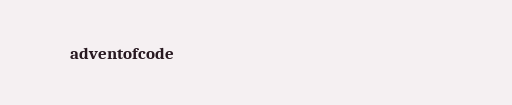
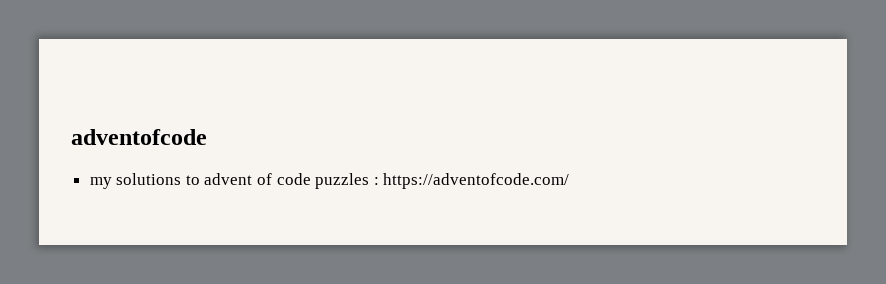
+ my solutions to advent of code puzzles : https://adventofcode.com/

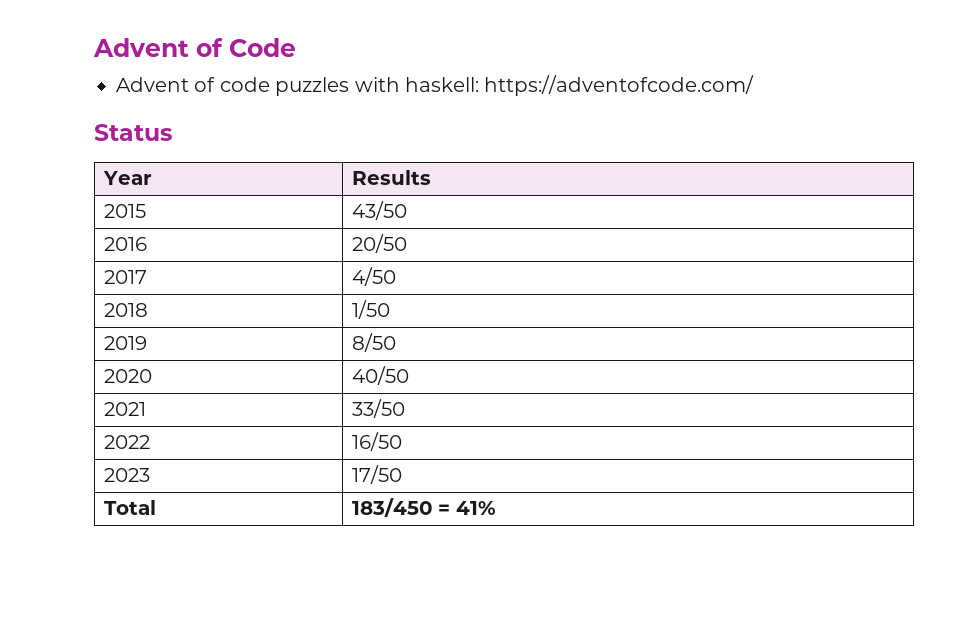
- adventofcode
- my solutions to advent of code puzzles : https://adventofcode.com/
+ Advent of Code
+ Advent of code puzzles with haskell: https://adventofcode.com/
+ Status
+ Year | Results
+ 2015 | 43/50
+ 2016 | 20/50
+ 2017 | 4/50
+ 2018 | 1/50
+ 2019 | 8/50
+ 2020 | 40/50
+ 2021 | 33/50
+ 2022 | 16/50
+ 2023 | 17/50
+ Total | 183/450 = 41%

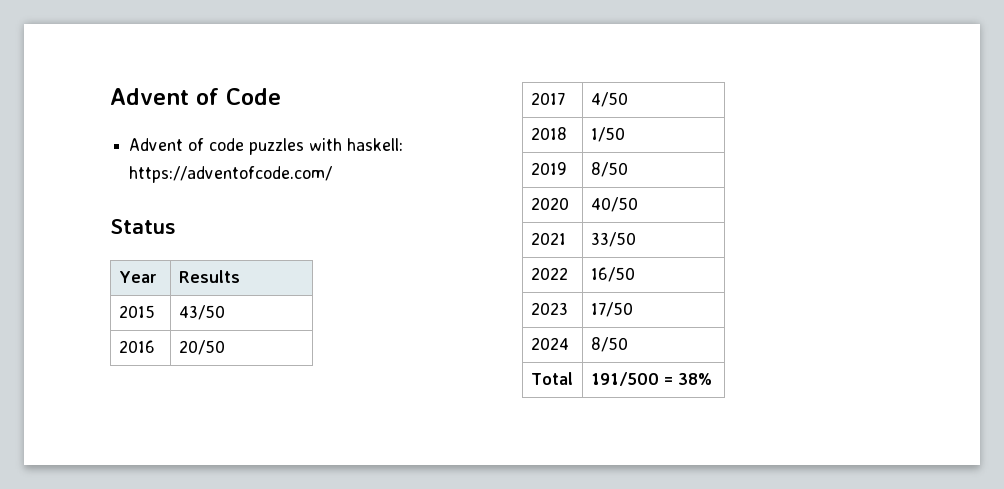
+ 2024 | 8/50
- Total | 183/450 = 41%
+ Total | 191/500 = 38%

